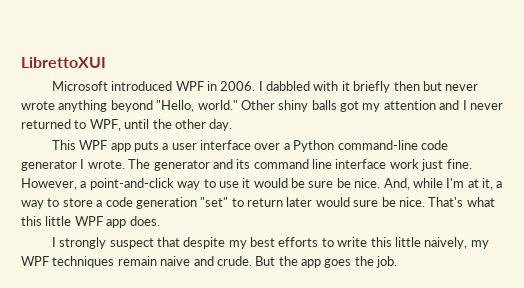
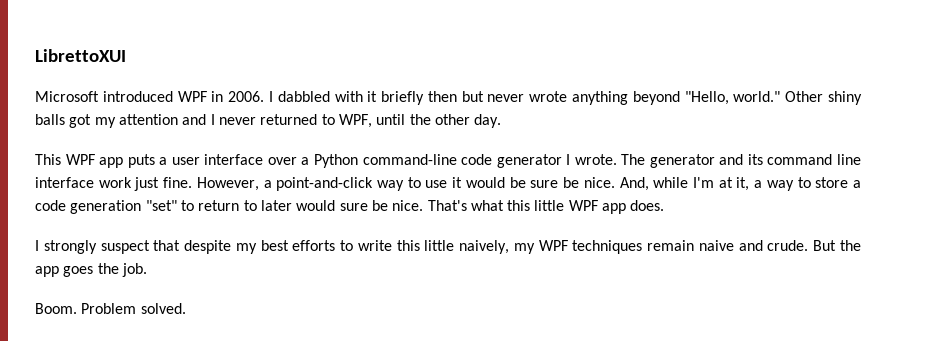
- And, while I'm at it, a way to store a code generation "set" to return later would sure be nice.
+ And, while I'm at it, a way to store a code generation "set" to return to later would sure be nice.
+ Boom. Problem solved.

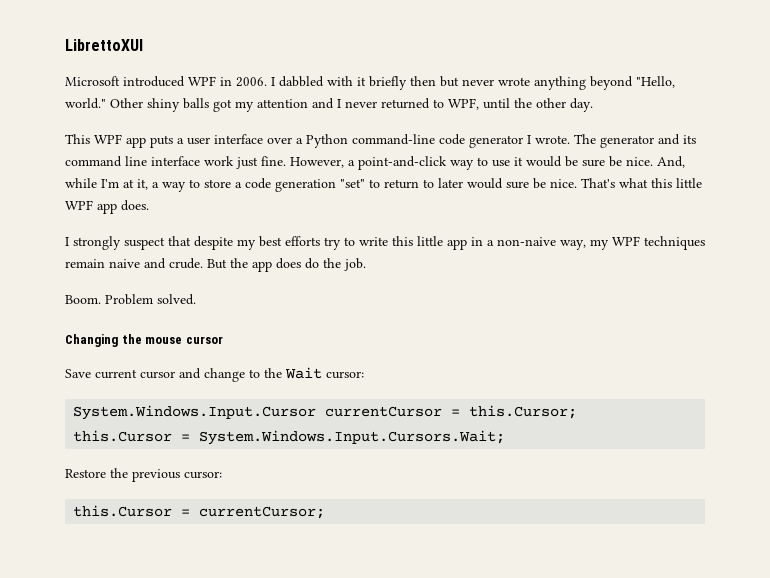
- I strongly suspect that despite my best efforts to write this little naively, my WPF techniques remain naive and crude.
+ I strongly suspect that despite my best efforts try to write this little app in a non-naive way, my WPF techniques remain naive and crude.
- But the app goes the job.
+ But the app does do the job.
+ Changing the mouse cursor
+ Save current cursor and change to the Wait cursor:
+ System.Windows.Input.Cursor currentCursor = this.Cursor;
+ this.Cursor = System.Windows.Input.Cursors.Wait;
+ Restore the previous cursor:
+ this.Cursor = currentCursor;

